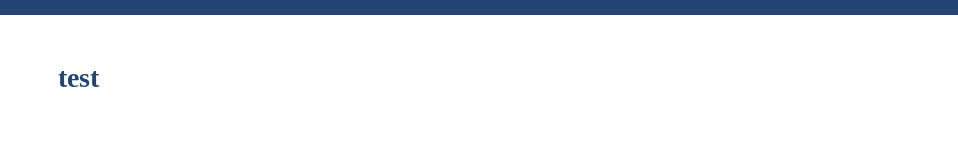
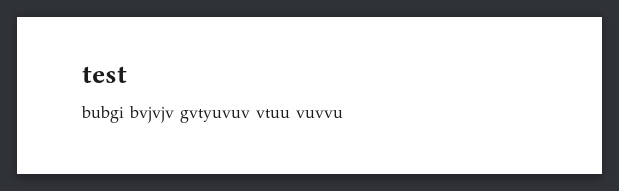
+ bubgi bvjvjv gvtyuvuv vtuu vuvvu

